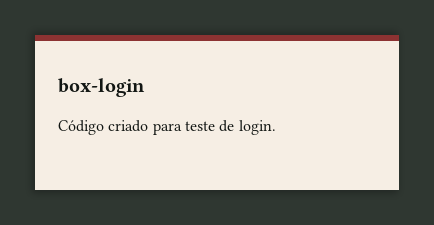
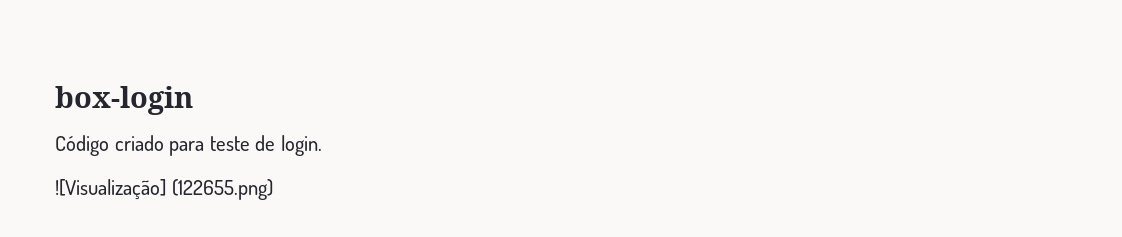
+ ![Visualização] (122655.png)

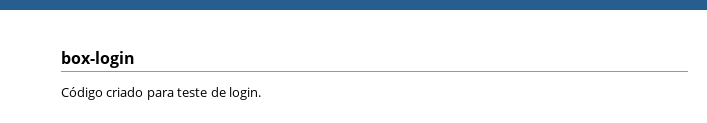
- ![Visualização] (122655.png)

